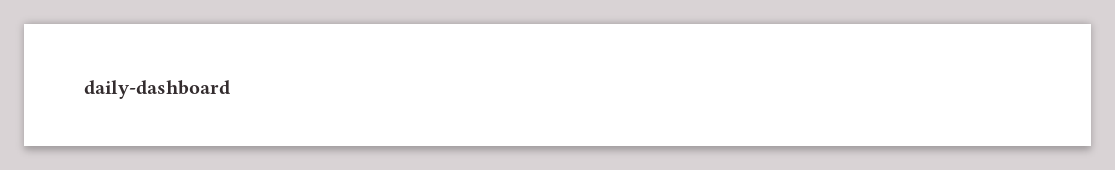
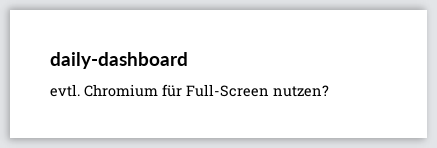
+ evtl. Chromium für Full-Screen nutzen?

